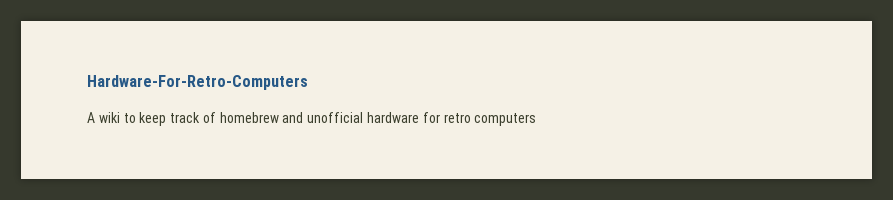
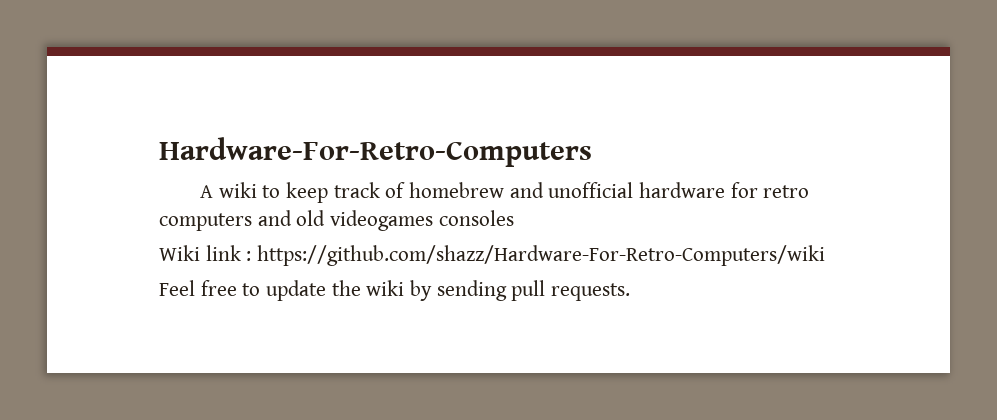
- A wiki to keep track of homebrew and unofficial hardware for retro computers
+ A wiki to keep track of homebrew and unofficial hardware for retro computers and old videogames consoles
+ Wiki link : https://github.com/shazz/Hardware-For-Retro-Computers/wiki
+ Feel free to update the wiki by sending pull requests.

